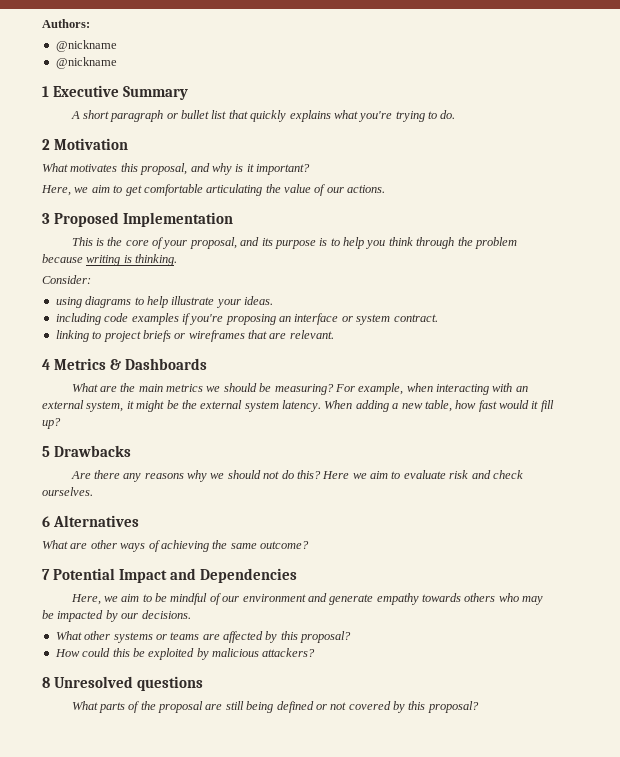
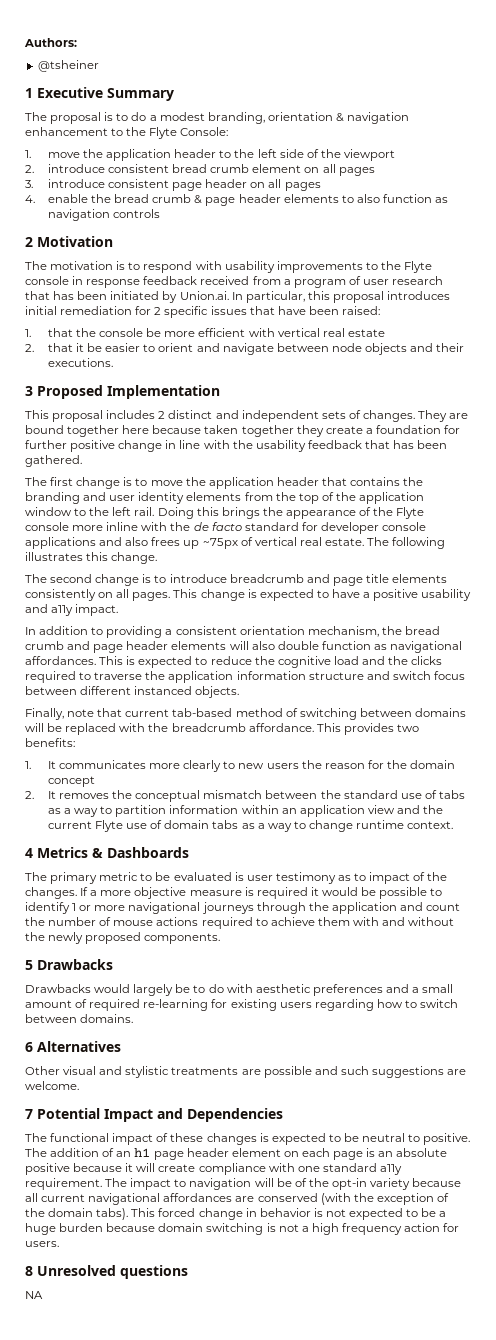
  Authors:
- @nickname
- @nickname
+ @tsheiner
- A short paragraph or bullet list that quickly explains what you're trying to do.
+ The proposal is to do a modest branding, orientation & navigation enhancement to the Flyte Console:
+ 1. move the application header to the left side of the viewport
+ 2. introduce consistent bread crumb element on all pages
+ 3. introduce consistent page header on all pages
+ 4. enable the bread crumb & page header elements to also function as navigation controls
  2 Motivation
- What motivates this proposal, and why is it important?
- Here, we aim to get comfortable articulating the value of our actions.
+ The motivation is to respond with usability improvements to the Flyte console in response feedback received from a program of user research that has been initiated by Union.ai. In particular, this proposal introduces initial remediation for 2 specific issues that have been raised:
+ 1. that the console be more efficient with vertical real estate
+ 2. that it be easier to orient and navigate between node objects and their executions.
  3 Proposed Implementation
- This is the core of your proposal, and its purpose is to help you think through the problem because writing is thinking.
- Consider:
- using diagrams to help illustrate your ideas.
- including code examples if you're proposing an interface or system contract.
- linking to project briefs or wireframes that are relevant.
+ This proposal includes 2 distinct and independent sets of changes. They are bound together here because taken together they create a foundation for further positive change in line with the usability feedback that has been gathered.
+ The first change is to move the application header that contains the branding and user identity elements from the top of the application window to the left rail. Doing this brings the appearance of the Flyte console more inline with the de facto standard for developer console applications and also frees up ~75px of vertical real estate. The following illustrates this change.
+ The second change is to introduce breadcrumb and page title elements consistently on all pages. This change is expected to have a positive usability and a11y impact.
+ In addition to providing a consistent orientation mechanism, the bread crumb and page header elements will also double function as navigational affordances. This is expected to reduce the cognitive load and the clicks required to traverse the application information structure and switch focus between different instanced objects.
+ Finally, note that current tab-based method of switching between domains will be replaced with the breadcrumb affordance. This provides two benefits:
+ 1. It communicates more clearly to new users the reason for the domain concept
+ 2. It removes the conceptual mismatch between the standard use of tabs as a way to partition information within an application view and the current Flyte use of domain tabs as a way to change runtime context.
  4 Metrics & Dashboards
- What are the main metrics we should be measuring? For example, when interacting with an external system, it might be the external system latency. When adding a new table, how fast would it fill up?
+ The primary metric to be evaluated is user testimony as to impact of the changes. If a more objective measure is required it would be possible to identify 1 or more navigational journeys through the application and count the number of mouse actions required to achieve them with and without the newly proposed components.
  5 Drawbacks
- Are there any reasons why we should not do this? Here we aim to evaluate risk and check ourselves.
+ Drawbacks would largely be to do with aesthetic preferences and a small amount of required re-learning for existing users regarding how to switch between domains.
  6 Alternatives
- What are other ways of achieving the same outcome?
+ Other visual and stylistic treatments are possible and such suggestions are welcome.
- Here, we aim to be mindful of our environment and generate empathy towards others who may be impacted by our decisions.
- What other systems or teams are affected by this proposal?
- How could this be exploited by malicious attackers?
+ The functional impact of these changes is expected to be neutral to positive. The addition of an h1 page header element on each page is an absolute positive because it will create compliance with one standard a11y requirement. The impact to navigation will be of the opt-in variety because all current navigational affordances are conserved (with the exception of the domain tabs). This forced change in behavior is not expected to be a huge burden because domain switching is not a high frequency action for users.
  8 Unresolved questions
- What parts of the proposal are still being defined or not covered by this proposal?
+ NA

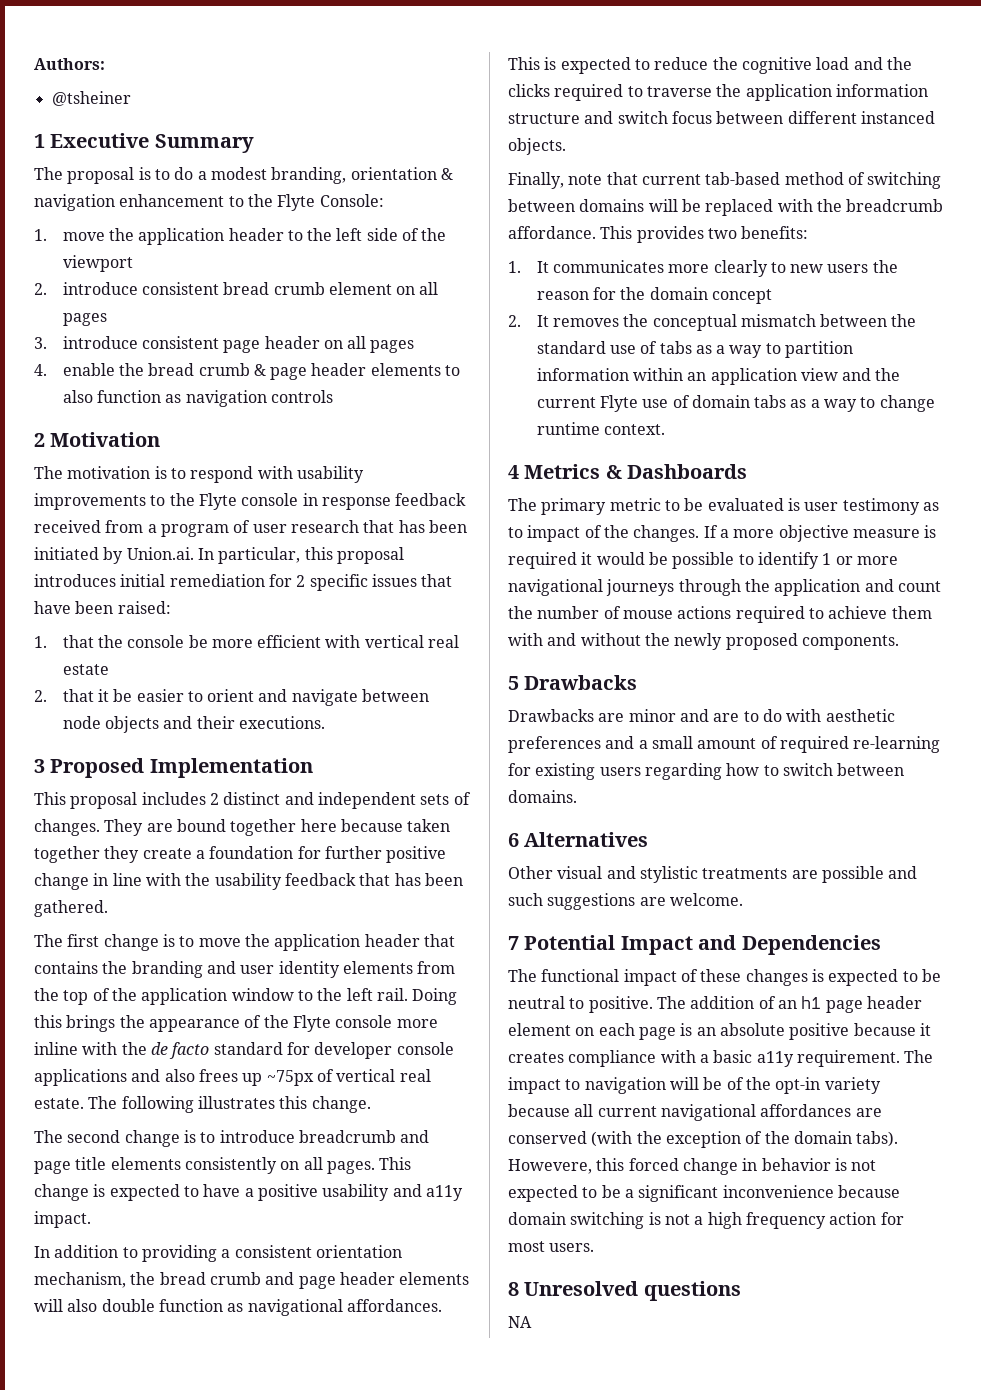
- Drawbacks would largely be to do with aesthetic preferences and a small amount of required re-learning for existing users regarding how to switch between domains.
+ Drawbacks are minor and are to do with aesthetic preferences and a small amount of required re-learning for existing users regarding how to switch between domains.
- The addition of an h1 page header element on each page is an absolute positive because it will create compliance with one standard a11y requirement.
+ The addition of an h1 page header element on each page is an absolute positive because it creates compliance with a basic a11y requirement.
- This forced change in behavior is not expected to be a huge burden because domain switching is not a high frequency action for users.
+ Howevere, this forced change in behavior is not expected to be a significant inconvenience because domain switching is not a high frequency action for most users.

